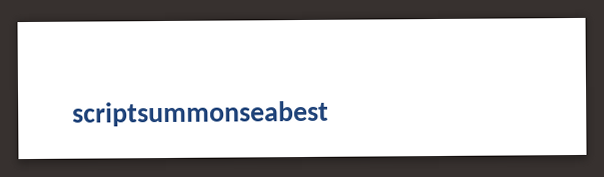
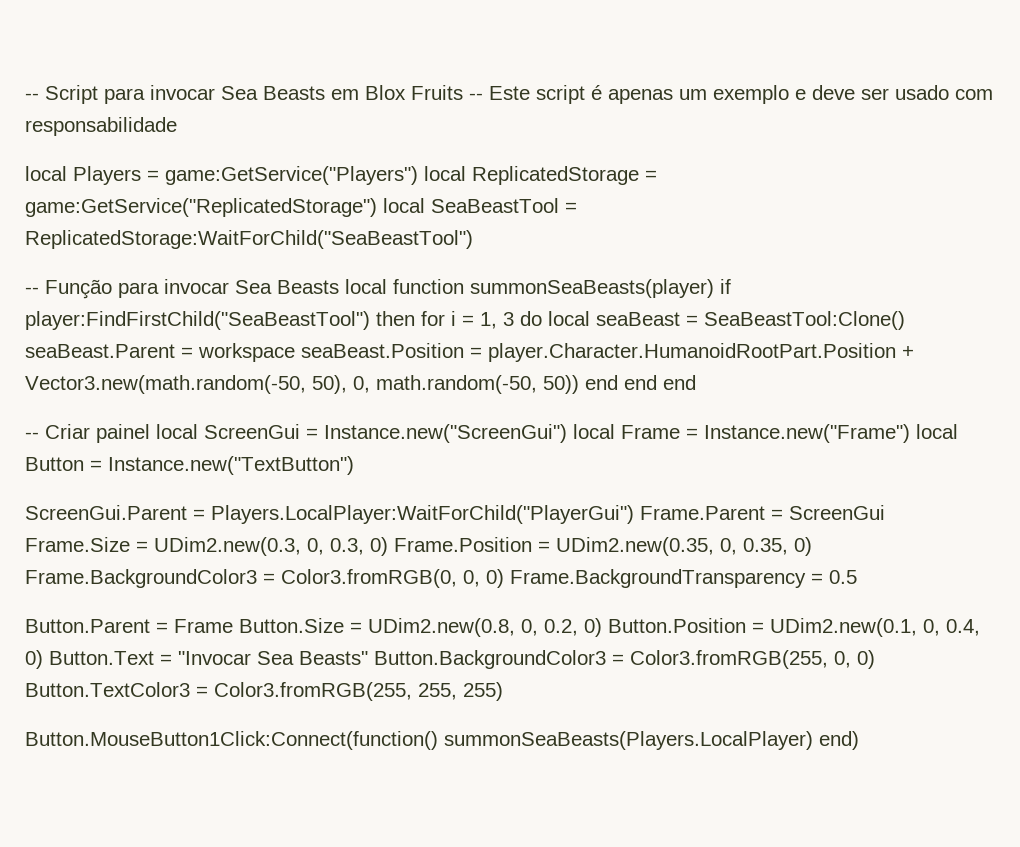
- scriptsummonseabest
+ -- Script para invocar Sea Beasts em Blox Fruits -- Este script é apenas um exemplo e deve ser usado com responsabilidade
+ local Players = game:GetService("Players") local ReplicatedStorage = game:GetService("ReplicatedStorage") local SeaBeastTool = ReplicatedStorage:WaitForChild("SeaBeastTool")
+ -- Função para invocar Sea Beasts local function summonSeaBeasts(player) if player:FindFirstChild("SeaBeastTool") then for i = 1, 3 do local seaBeast = SeaBeastTool:Clone() seaBeast.Parent = workspace seaBeast.Position = player.Character.HumanoidRootPart.Position + Vector3.new(math.random(-50, 50), 0, math.random(-50, 50)) end end end
+ -- Criar painel local ScreenGui = Instance.new("ScreenGui") local Frame = Instance.new("Frame") local Button = Instance.new("TextButton")
+ ScreenGui.Parent = Players.LocalPlayer:WaitForChild("PlayerGui") Frame.Parent = ScreenGui Frame.Size = UDim2.new(0.3, 0, 0.3, 0) Frame.Position = UDim2.new(0.35, 0, 0.35, 0) Frame.BackgroundColor3 = Color3.fromRGB(0, 0, 0) Frame.BackgroundTransparency = 0.5
+ Button.Parent = Frame Button.Size = UDim2.new(0.8, 0, 0.2, 0) Button.Position = UDim2.new(0.1, 0, 0.4, 0) Button.Text = "Invocar Sea Beasts" Button.BackgroundColor3 = Color3.fromRGB(255, 0, 0) Button.TextColor3 = Color3.fromRGB(255, 255, 255)
+ Button.MouseButton1Click:Connect(function() summonSeaBeasts(Players.LocalPlayer) end)

